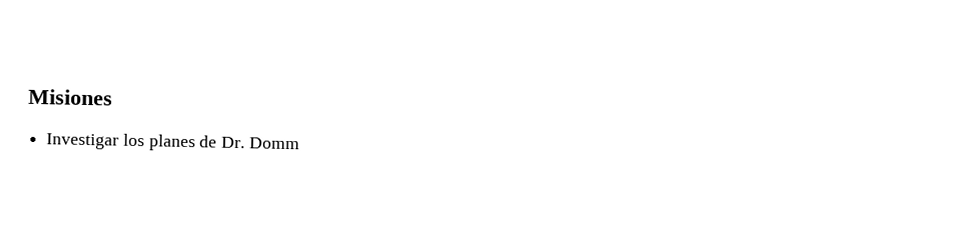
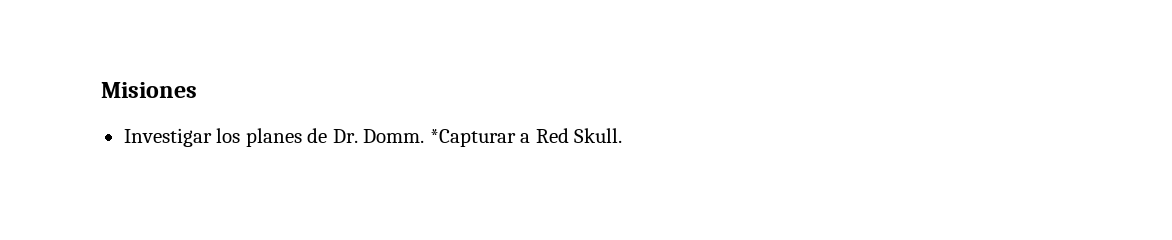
- Investigar los planes de Dr. Domm
+ Investigar los planes de Dr. Domm. *Capturar a Red Skull.

